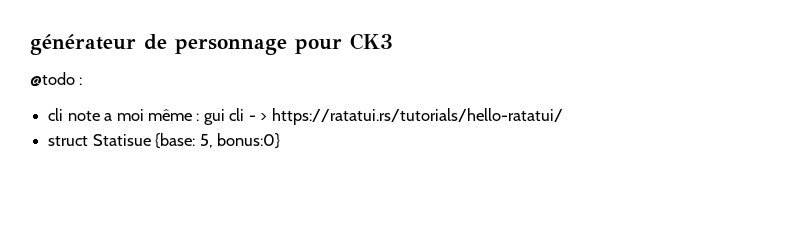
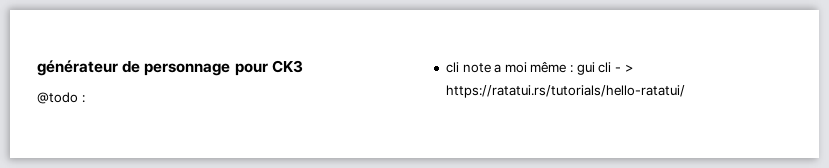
- struct Statisue {base: 5, bonus:0}

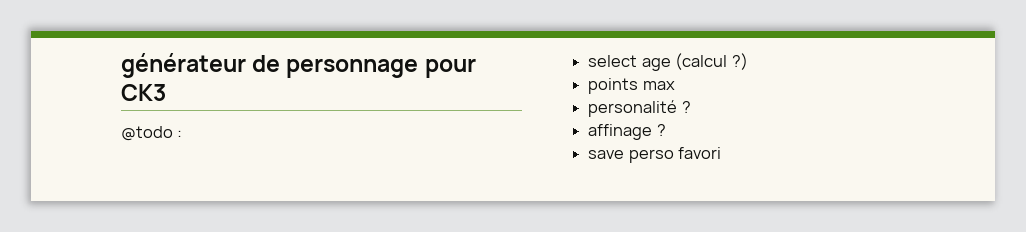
- cli note a moi même : gui cli - > https://ratatui.rs/tutorials/hello-ratatui/
+ select age (calcul ?)
+ points max
+ personalité ?
+ affinage ?
+ save perso favori

